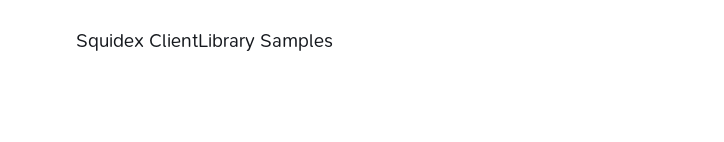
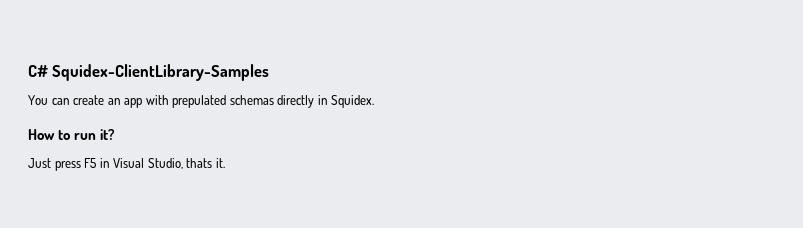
- Squidex ClientLibrary Samples
+ C# Squidex-ClientLibrary-Samples
+ You can create an app with prepulated schemas directly in Squidex.
+ How to run it?
+ Just press F5 in Visual Studio, thats it.

